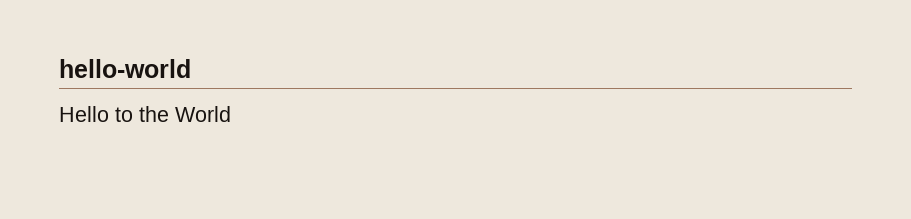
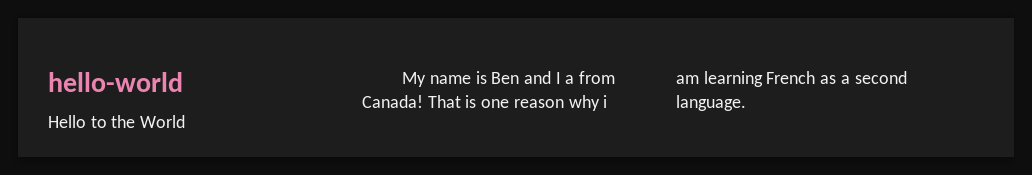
+ My name is Ben and I a from Canada! That is one reason why i am learning French as a second language.

